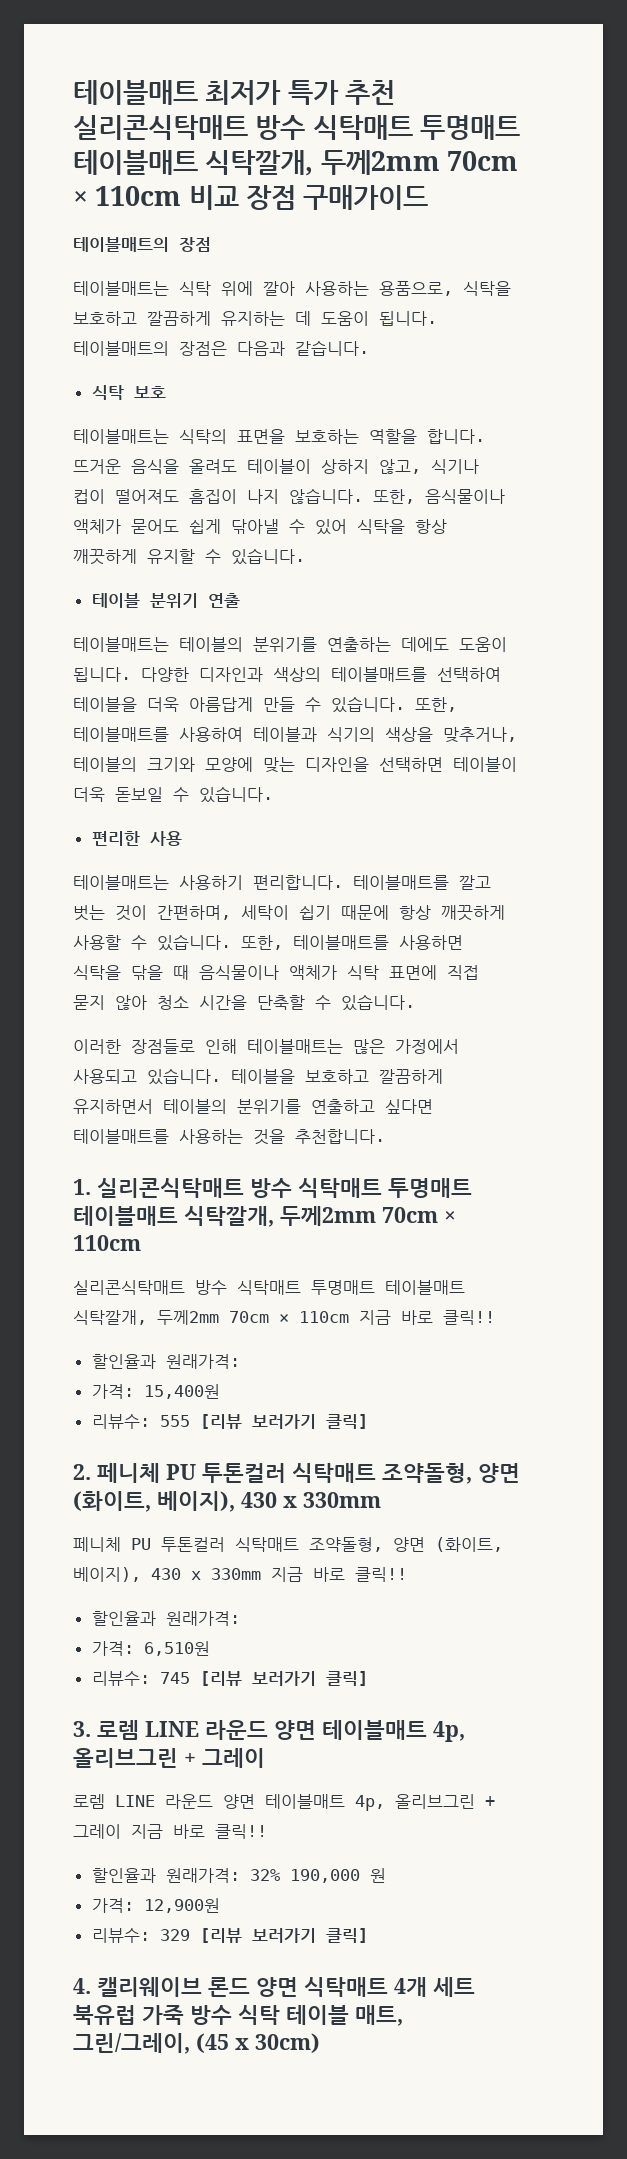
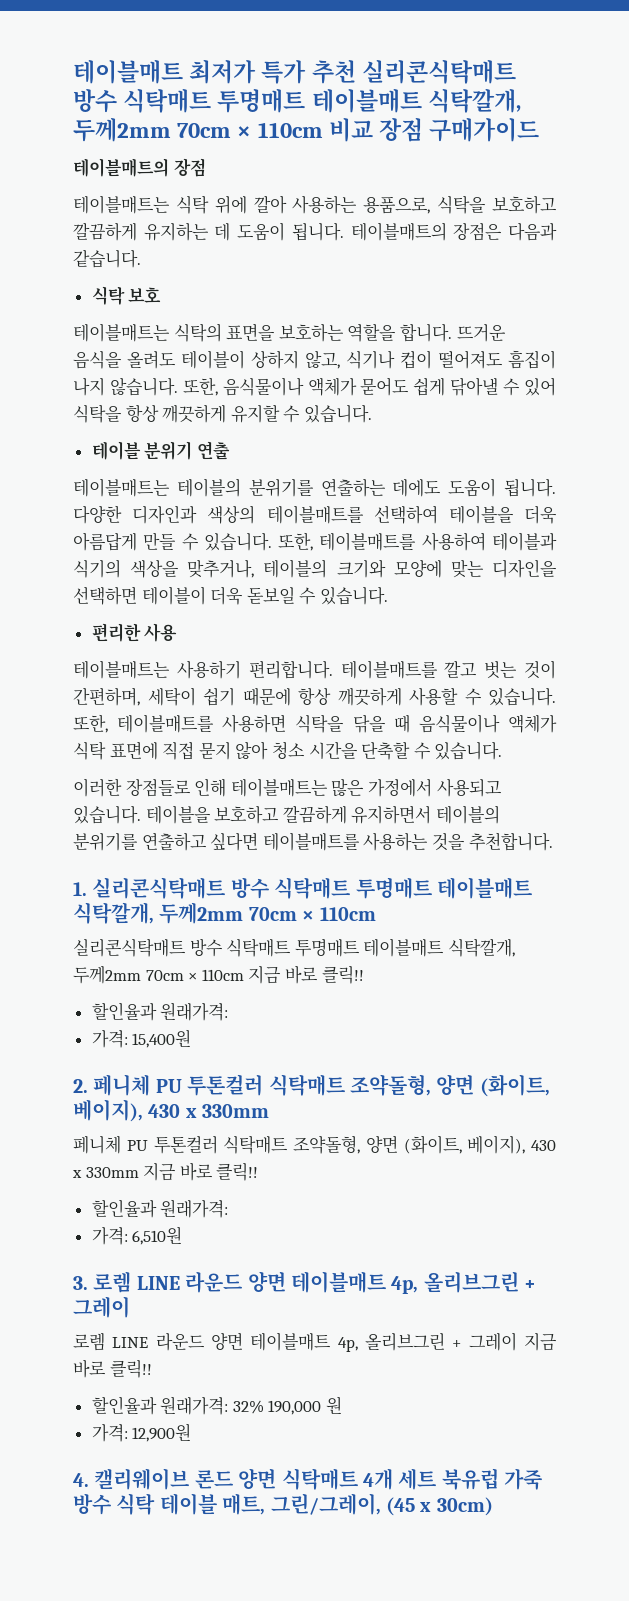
- 리뷰수: 555 [리뷰 보러가기 클릭]
- 리뷰수: 745 [리뷰 보러가기 클릭]
- 리뷰수: 329 [리뷰 보러가기 클릭]

